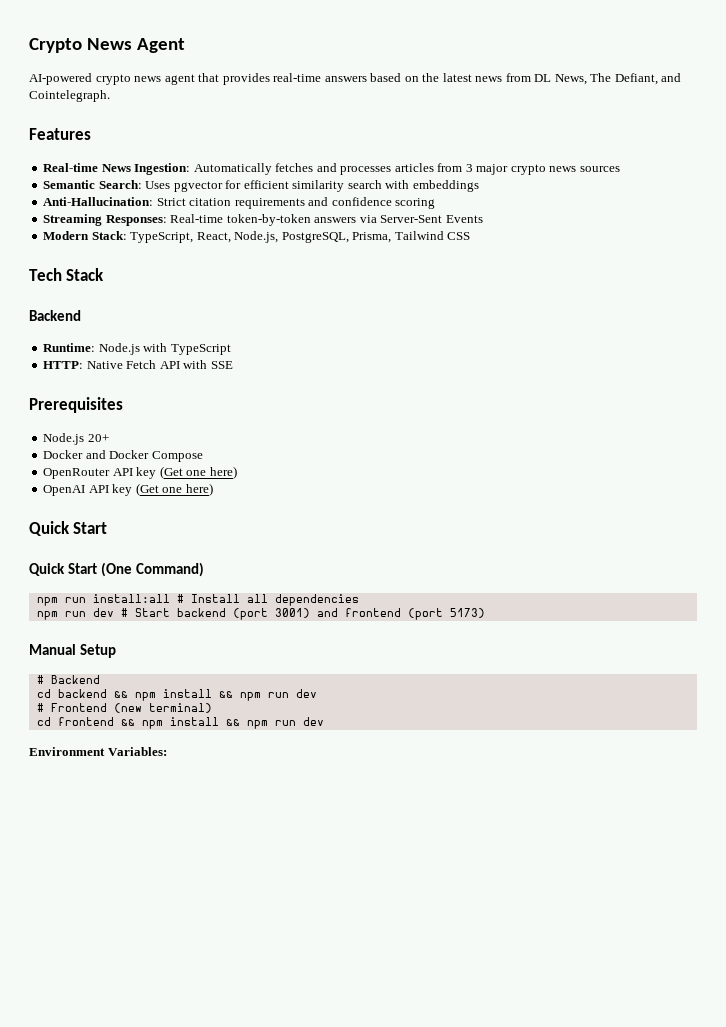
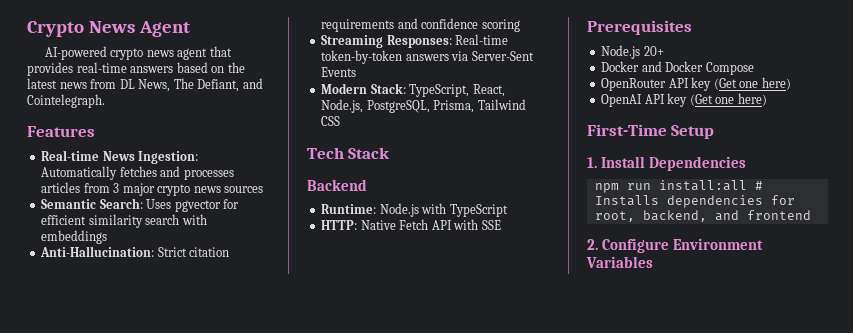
  OpenAI API key (Get one here)
- Quick Start
- Quick Start (One Command)
+ First-Time Setup
+ 1. Install Dependencies
- npm run install:all # Install all dependencies
- npm run dev # Start backend (port 3001) and frontend (port 5173)
- Manual Setup
- # Backend
- cd backend && npm install && npm run dev
- # Frontend (new terminal)
- cd frontend && npm install && npm run dev
- Environment Variables:
+ npm run install:all # Installs dependencies for root, backend, and frontend
+ 2. Configure Environment Variables

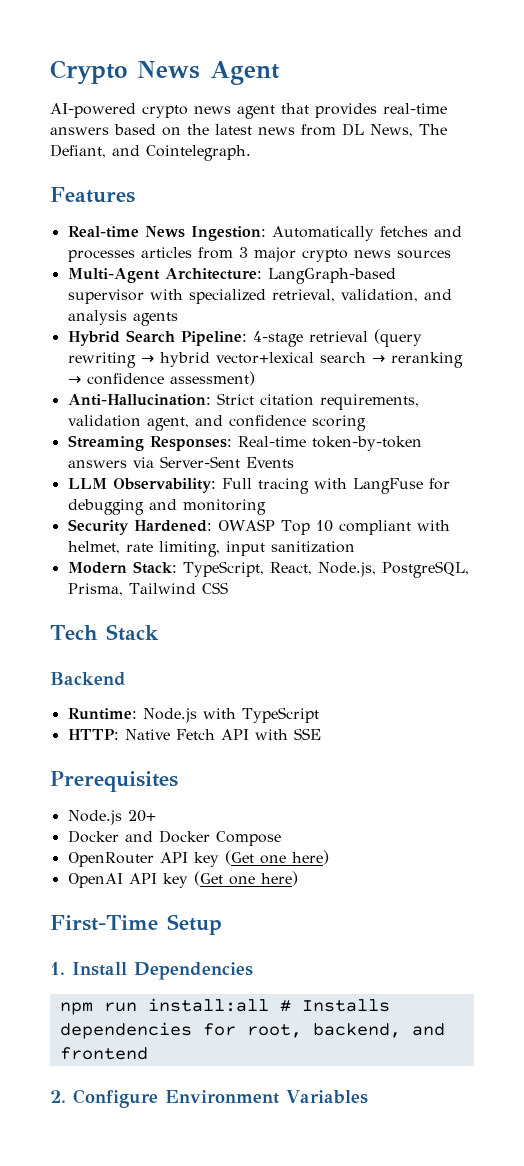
- Semantic Search: Uses pgvector for efficient similarity search with embeddings
+ Multi-Agent Architecture: LangGraph-based supervisor with specialized retrieval, validation, and analysis agents
+ Hybrid Search Pipeline: 4-stage retrieval (query rewriting → hybrid vector+lexical search → reranking → confidence assessment)
- Anti-Hallucination: Strict citation requirements and confidence scoring
+ Anti-Hallucination: Strict citation requirements, validation agent, and confidence scoring
+ LLM Observability: Full tracing with LangFuse for debugging and monitoring
+ Security Hardened: OWASP Top 10 compliant with helmet, rate limiting, input sanitization

